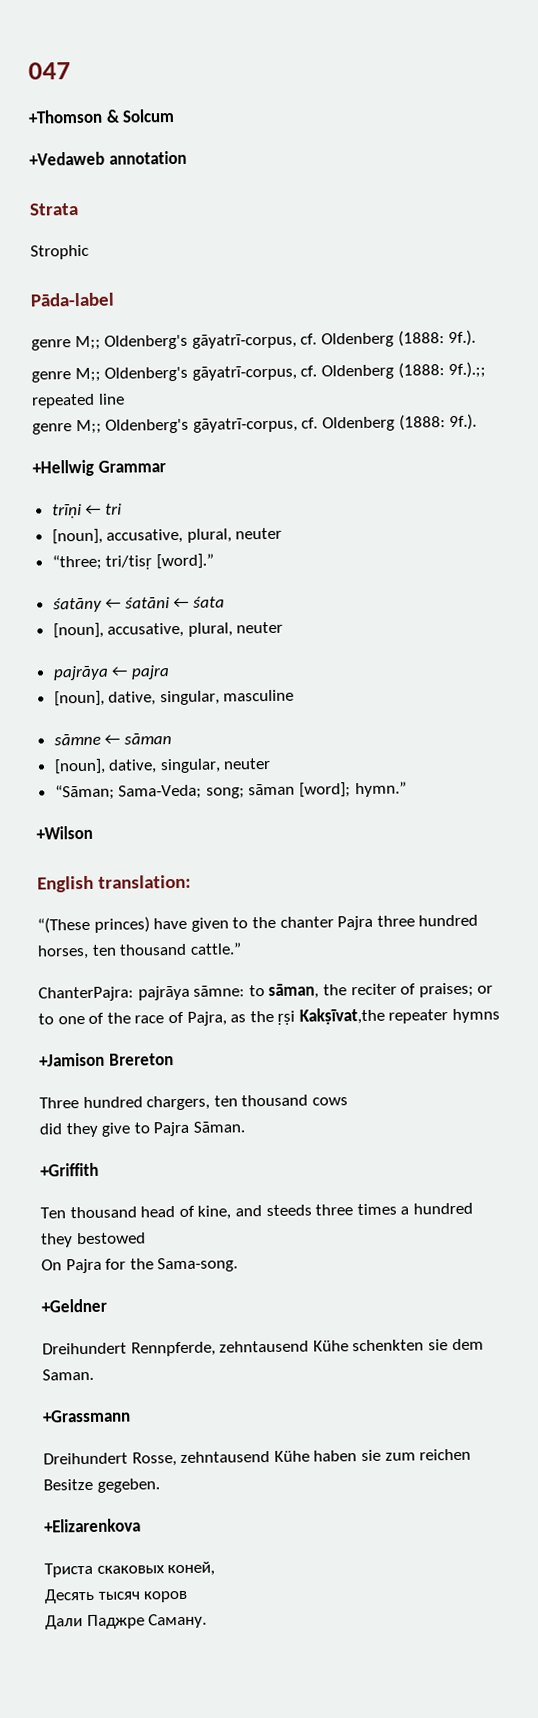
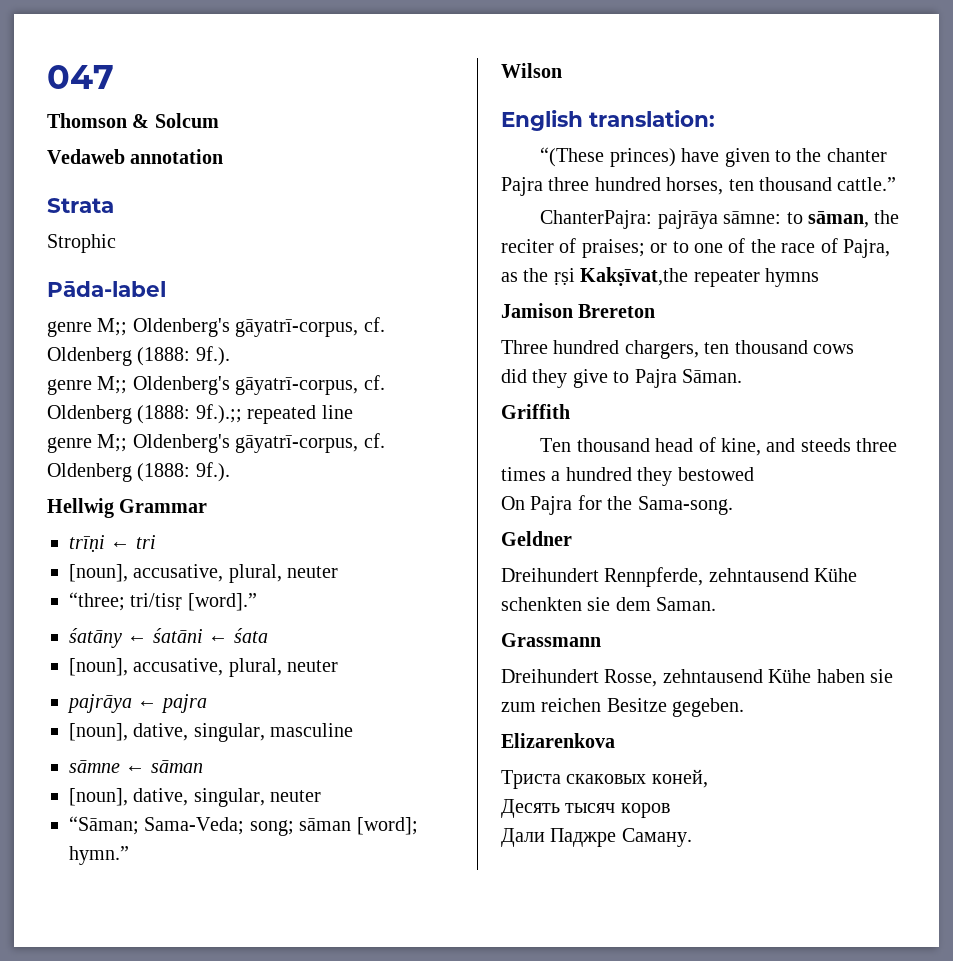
- +Thomson & Solcum
+ Thomson & Solcum
- +Vedaweb annotation
+ Vedaweb annotation
- +Hellwig Grammar
+ Hellwig Grammar
- +Wilson
+ Wilson
- +Jamison Brereton
+ Jamison Brereton
- +Griffith
+ Griffith
- +Geldner
+ Geldner
- +Grassmann
+ Grassmann
- +Elizarenkova
+ Elizarenkova

